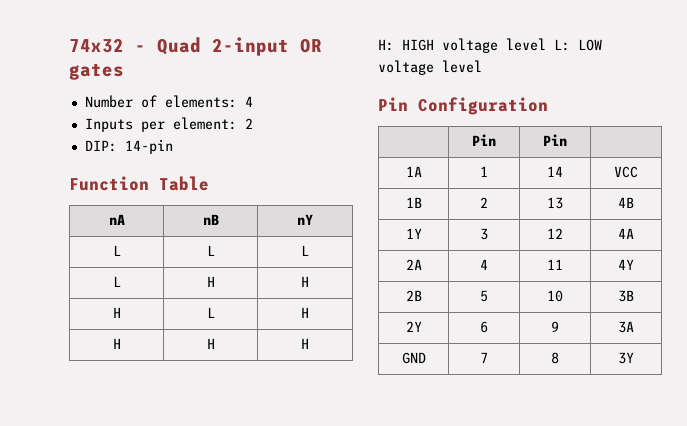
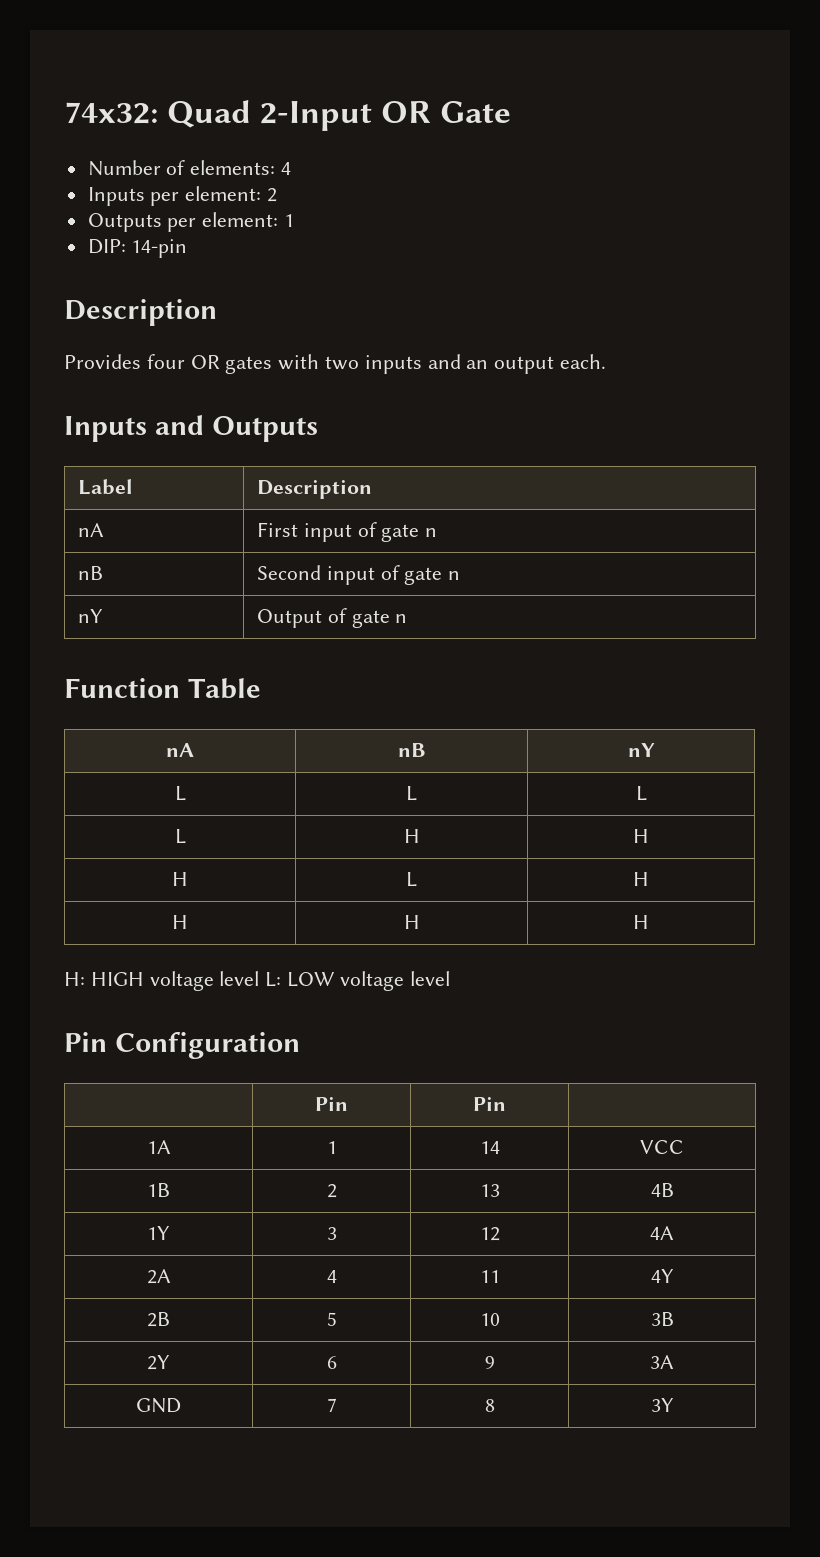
- 74x32 - Quad 2-input OR gates
+ 74x32: Quad 2-Input OR Gate
+ Outputs per element: 1
  DIP: 14-pin
+ Description
+ Provides four OR gates with two inputs and an output each.
+ Inputs and Outputs
+ Label | Description
+ nA | First input of gate n
+ nB | Second input of gate n
+ nY | Output of gate n

